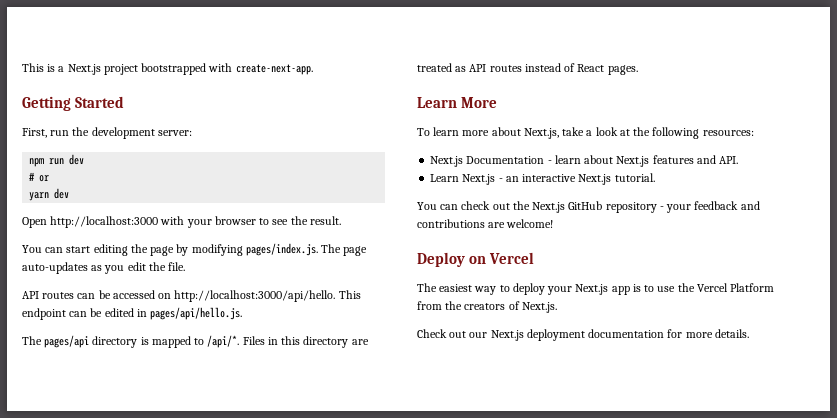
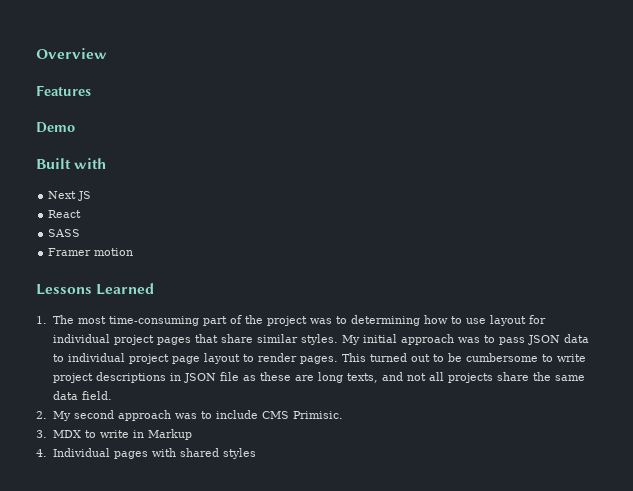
- This is a Next.js project bootstrapped with create-next-app.
- Getting Started
- First, run the development server:
- npm run dev
- # or
- yarn dev
- Open http://localhost:3000 with your browser to see the result.
- You can start editing the page by modifying pages/index.js. The page auto-updates as you edit the file.
- API routes can be accessed on http://localhost:3000/api/hello. This endpoint can be edited in pages/api/hello.js.
- The pages/api directory is mapped to /api/*. Files in this directory are treated as API routes instead of React pages.
- Learn More
- To learn more about Next.js, take a look at the following resources:
- Next.js Documentation - learn about Next.js features and API.
- Learn Next.js - an interactive Next.js tutorial.
- You can check out the Next.js GitHub repository - your feedback and contributions are welcome!
- Deploy on Vercel
- The easiest way to deploy your Next.js app is to use the Vercel Platform from the creators of Next.js.
- Check out our Next.js deployment documentation for more details.
+ Overview
+ Features
+ Demo
+ Built with
+ Next JS
+ React
+ SASS
+ Framer motion
+ Lessons Learned
+ 1. The most time-consuming part of the project was to determining how to use layout for individual project pages that share similar styles. My initial approach was to pass JSON data to individual project page layout to render pages. This turned out to be cumbersome to write project descriptions in JSON file as these are long texts, and not all projects share the same data field.
+ 2. My second approach was to include CMS Primisic.
+ 3. MDX to write in Markup
+ 4. Individual pages with shared styles

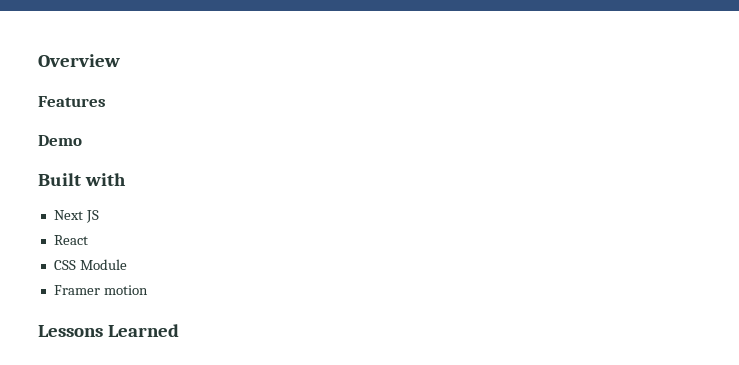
- SASS
+ CSS Module
- 1. The most time-consuming part of the project was to determining how to use layout for individual project pages that share similar styles. My initial approach was to pass JSON data to individual project page layout to render pages. This turned out to be cumbersome to write project descriptions in JSON file as these are long texts, and not all projects share the same data field.
- 2. My second approach was to include CMS Primisic.
- 3. MDX to write in Markup
- 4. Individual pages with shared styles

